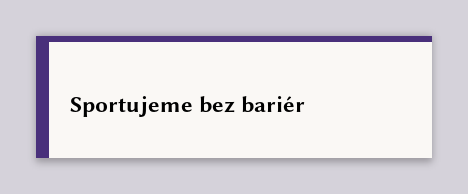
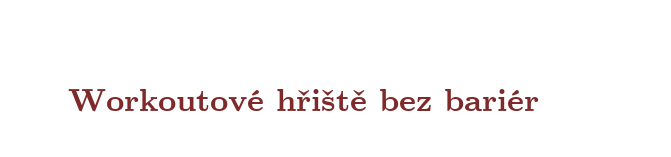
- Sportujeme bez bariér
+ Workoutové hřiště bez bariér

